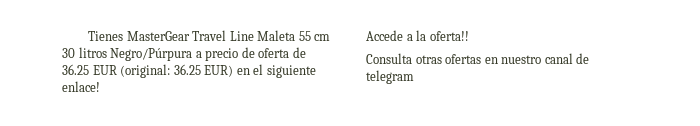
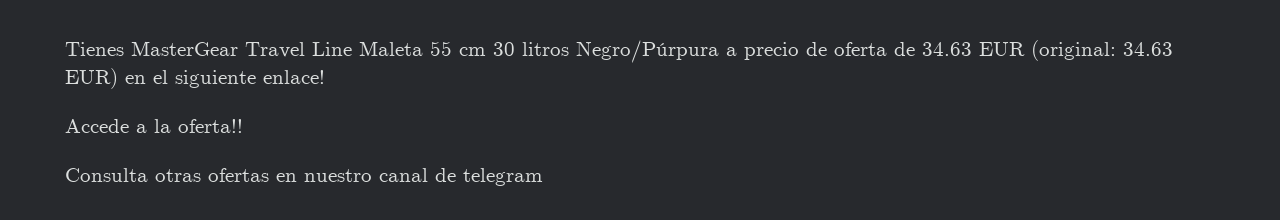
- Tienes MasterGear Travel Line Maleta 55 cm 30 litros Negro/Púrpura a precio de oferta de 36.25 EUR (original: 36.25 EUR) en el siguiente enlace!
+ Tienes MasterGear Travel Line Maleta 55 cm 30 litros Negro/Púrpura a precio de oferta de 34.63 EUR (original: 34.63 EUR) en el siguiente enlace!

